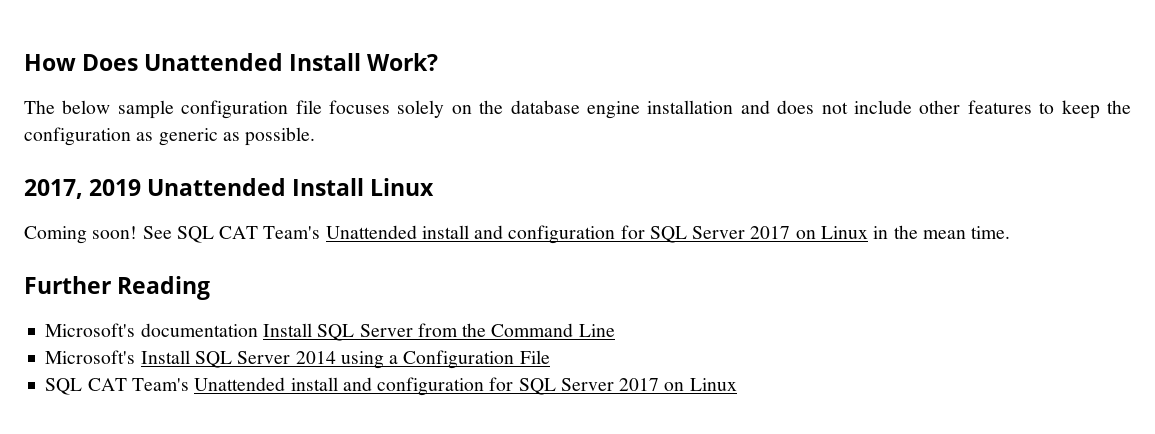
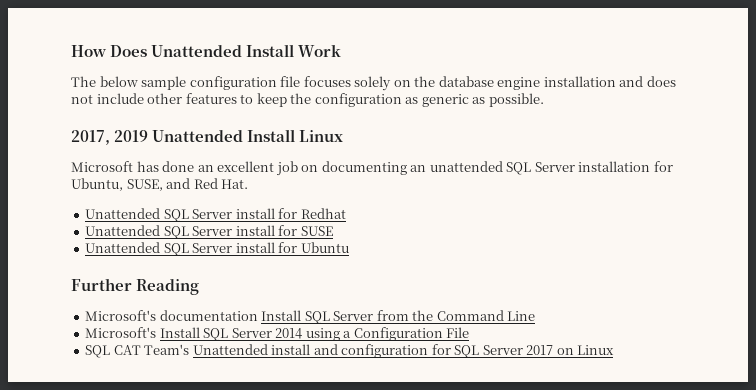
- How Does Unattended Install Work?
+ How Does Unattended Install Work
- Coming soon! See SQL CAT Team's Unattended install and configuration for SQL Server 2017 on Linux in the mean time.
+ Microsoft has done an excellent job on documenting an unattended SQL Server installation for Ubuntu, SUSE, and Red Hat.
+ Unattended SQL Server install for Redhat
+ Unattended SQL Server install for SUSE
+ Unattended SQL Server install for Ubuntu

